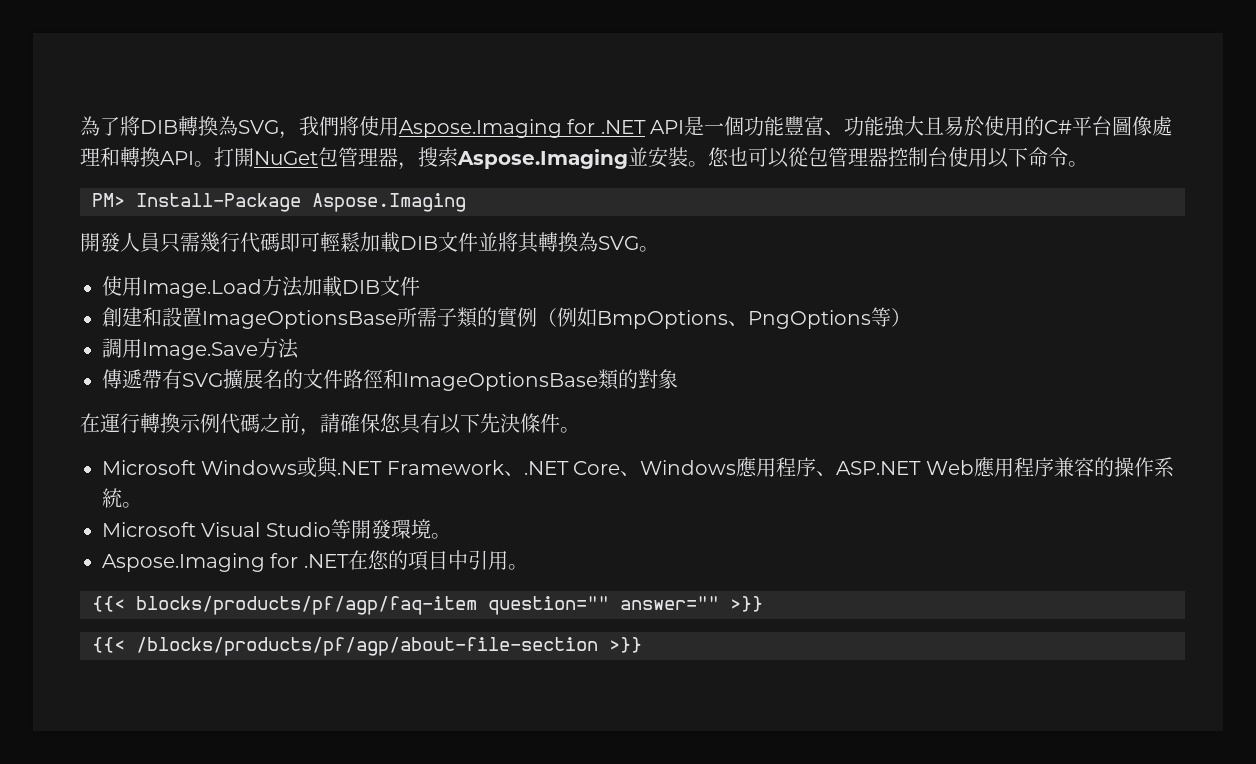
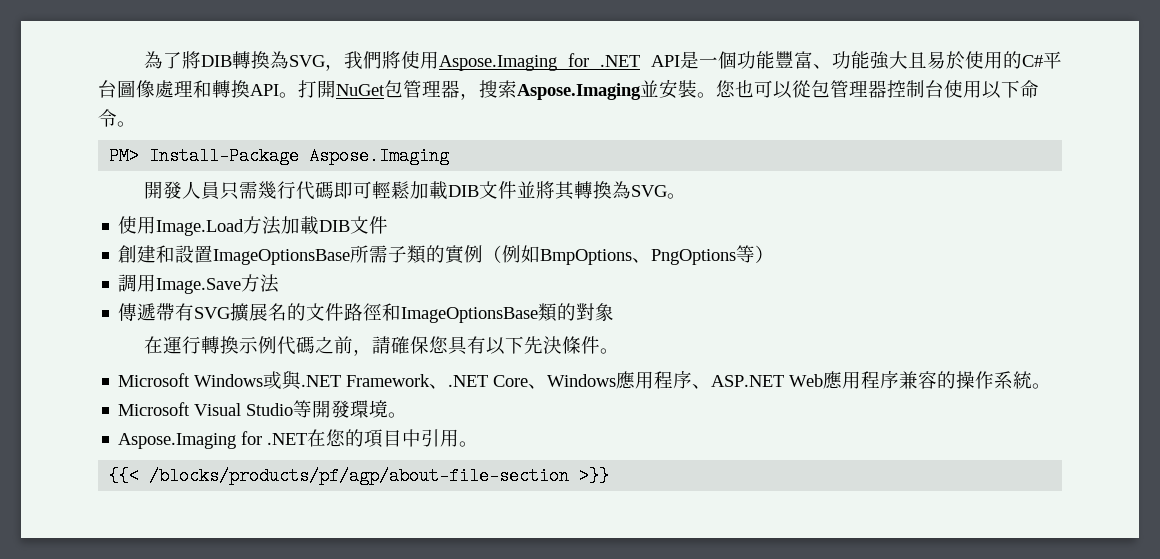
- {{< blocks/products/pf/agp/faq-item question="" answer="" >}}

